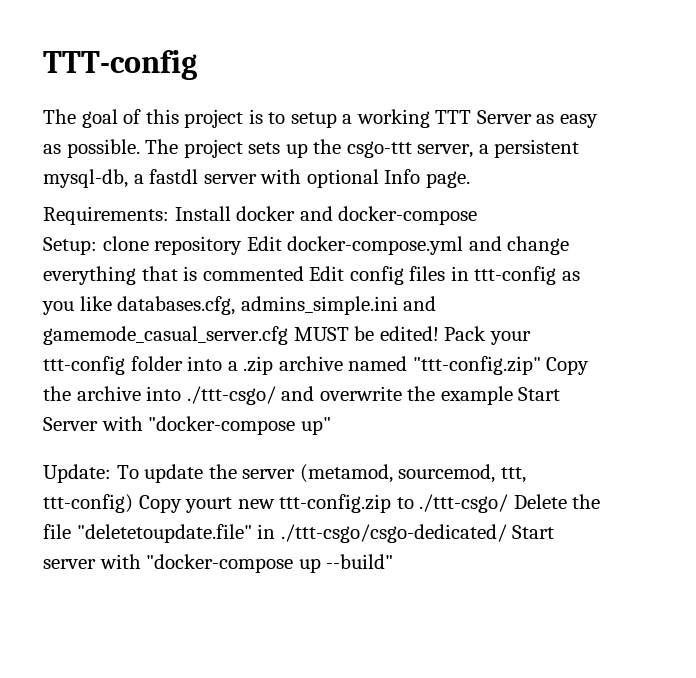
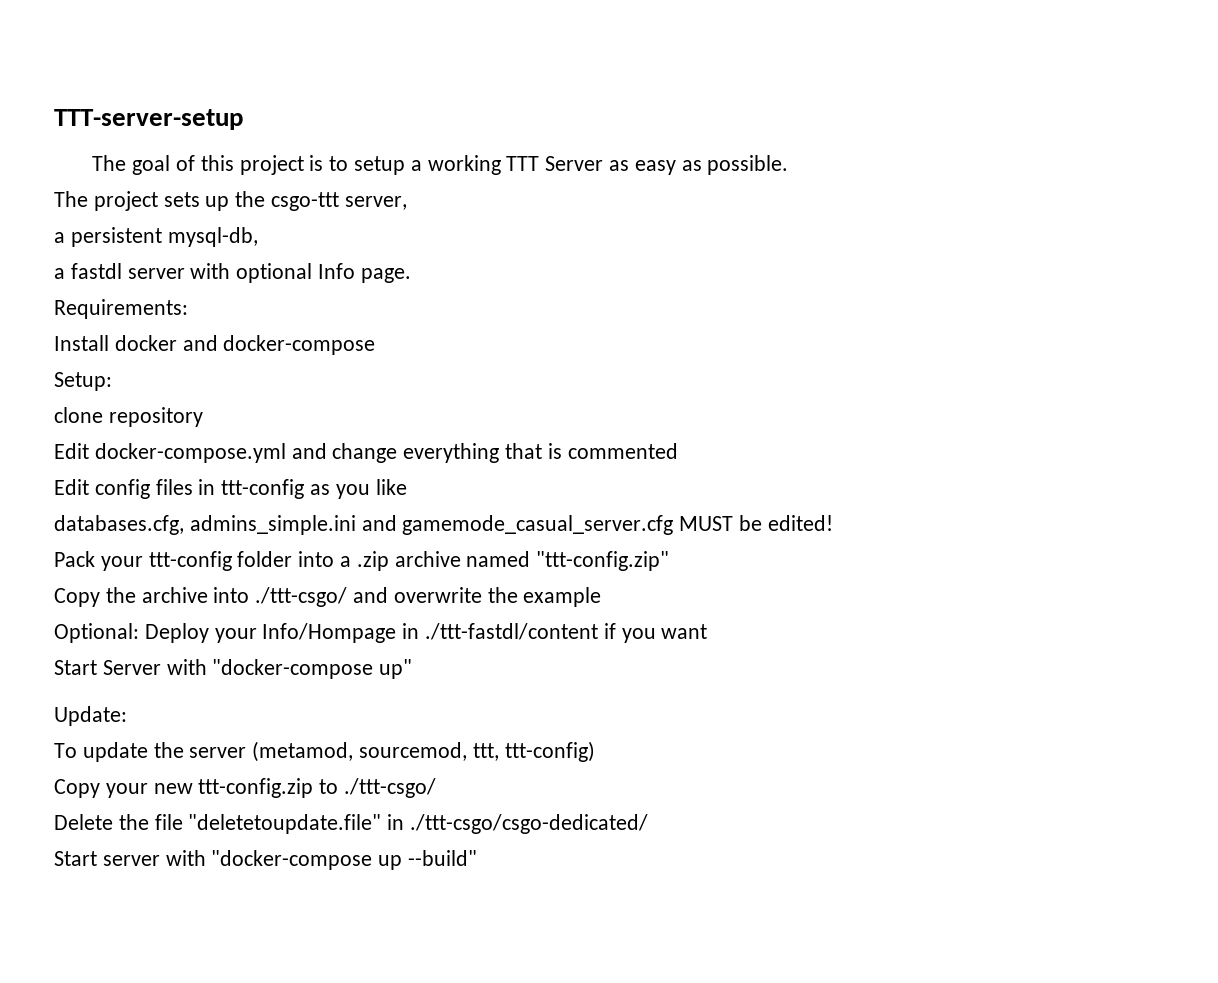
- TTT-config
+ TTT-server-setup
- The goal of this project is to setup a working TTT Server as easy as possible. The project sets up the csgo-ttt server, a persistent mysql-db, a fastdl server with optional Info page.
+ The goal of this project is to setup a working TTT Server as easy as possible.
+ The project sets up the csgo-ttt server,
+ a persistent mysql-db,
+ a fastdl server with optional Info page.
- Requirements: Install docker and docker-compose
+ Requirements:
+ Install docker and docker-compose
- Setup: clone repository Edit docker-compose.yml and change everything that is commented Edit config files in ttt-config as you like databases.cfg, admins_simple.ini and gamemode_casual_server.cfg MUST be edited! Pack your ttt-config folder into a .zip archive named "ttt-config.zip" Copy the archive into ./ttt-csgo/ and overwrite the example Start Server with "docker-compose up"
+ Setup:
+ clone repository
+ Edit docker-compose.yml and change everything that is commented
+ Edit config files in ttt-config as you like
+ databases.cfg, admins_simple.ini and gamemode_casual_server.cfg MUST be edited!
+ Pack your ttt-config folder into a .zip archive named "ttt-config.zip"
+ Copy the archive into ./ttt-csgo/ and overwrite the example
+ Optional: Deploy your Info/Hompage in ./ttt-fastdl/content if you want
+ Start Server with "docker-compose up"
- Update: To update the server (metamod, sourcemod, ttt, ttt-config) Copy yourt new ttt-config.zip to ./ttt-csgo/ Delete the file "deletetoupdate.file" in ./ttt-csgo/csgo-dedicated/ Start server with "docker-compose up --build"
+ Update:
+ To update the server (metamod, sourcemod, ttt, ttt-config)
+ Copy your new ttt-config.zip to ./ttt-csgo/
+ Delete the file "deletetoupdate.file" in ./ttt-csgo/csgo-dedicated/
+ Start server with "docker-compose up --build"

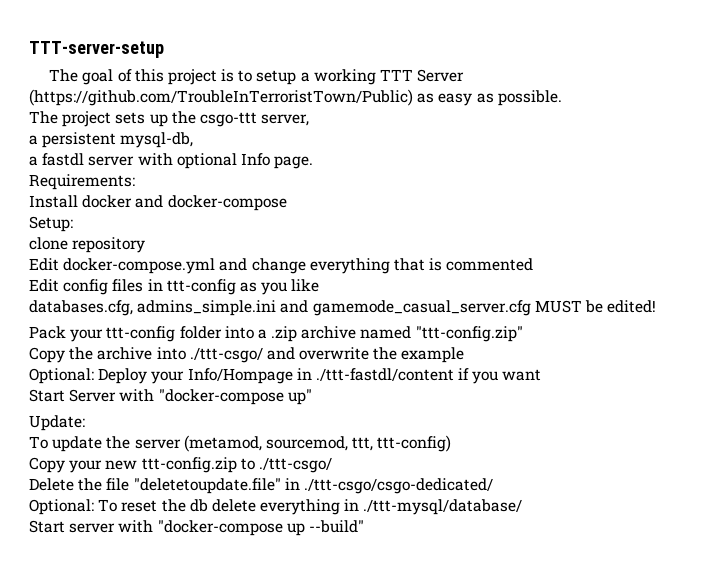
- The goal of this project is to setup a working TTT Server as easy as possible.
+ The goal of this project is to setup a working TTT Server (https://github.com/TroubleInTerroristTown/Public) as easy as possible.
+ Optional: To reset the db delete everything in ./ttt-mysql/database/

